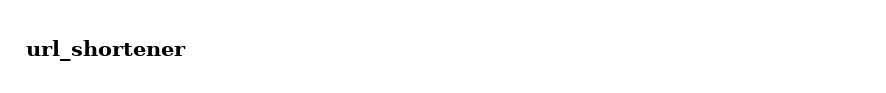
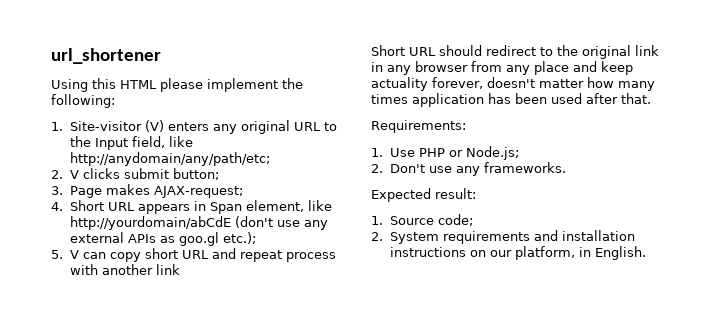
+ Using this HTML please implement the following:
+ 1. Site-visitor (V) enters any original URL to the Input field, like http://anydomain/any/path/etc;
+ 2. V clicks submit button;
+ 3. Page makes AJAX-request;
+ 4. Short URL appears in Span element, like http://yourdomain/abCdE (don't use any external APIs as goo.gl etc.);
+ 5. V can copy short URL and repeat process with another link
+ Short URL should redirect to the original link in any browser from any place and keep actuality forever, doesn't matter how many times application has been used after that.
+ Requirements:
+ 1. Use PHP or Node.js;
+ 2. Don't use any frameworks.
+ Expected result:
+ 1. Source code;
+ 2. System requirements and installation instructions on our platform, in English.

